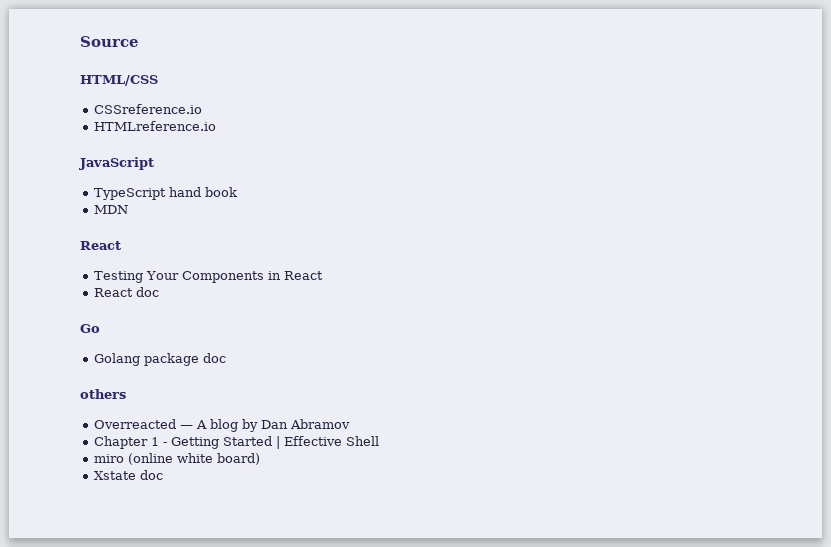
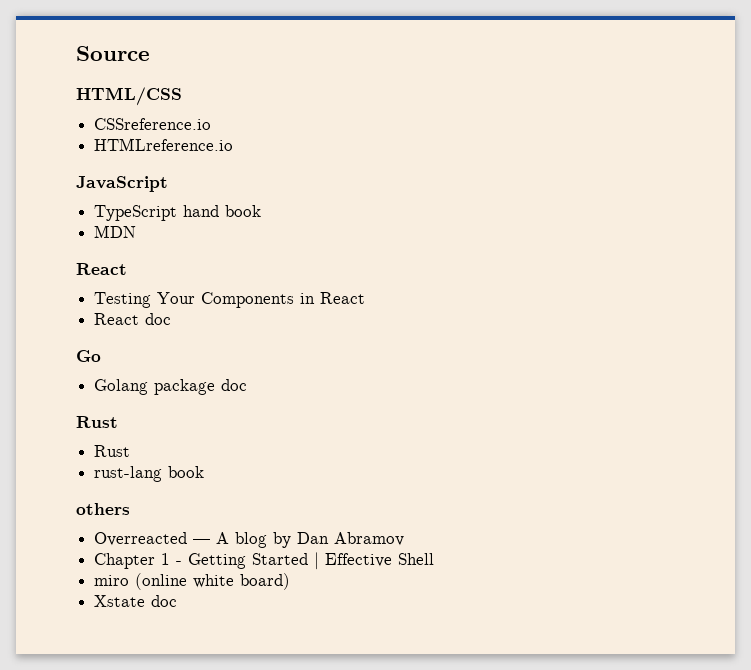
  Golang package doc
+ Rust
+ Rust
+ rust-lang book

